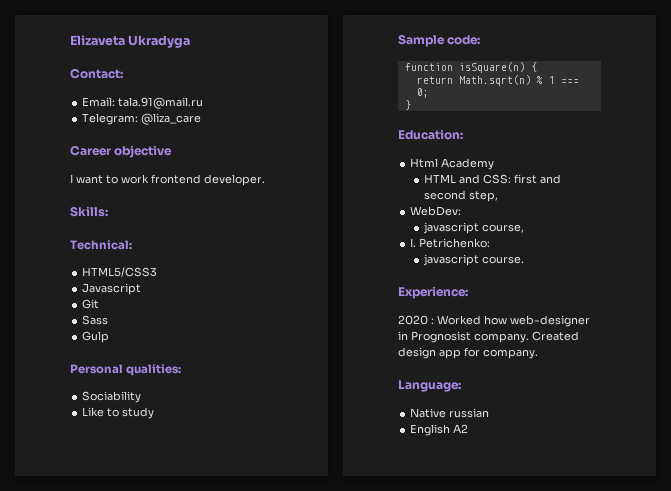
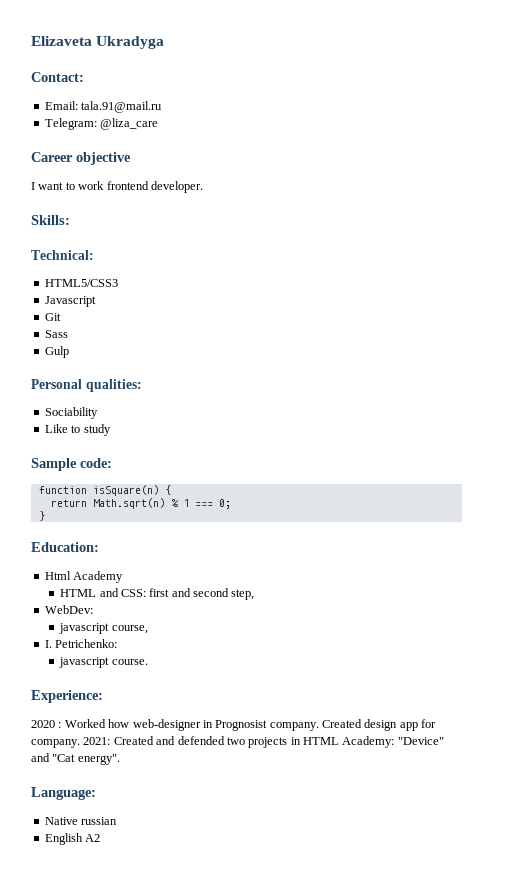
+ 2021: Created and defended two projects in HTML Academy: "Device" and "Cat energy".

